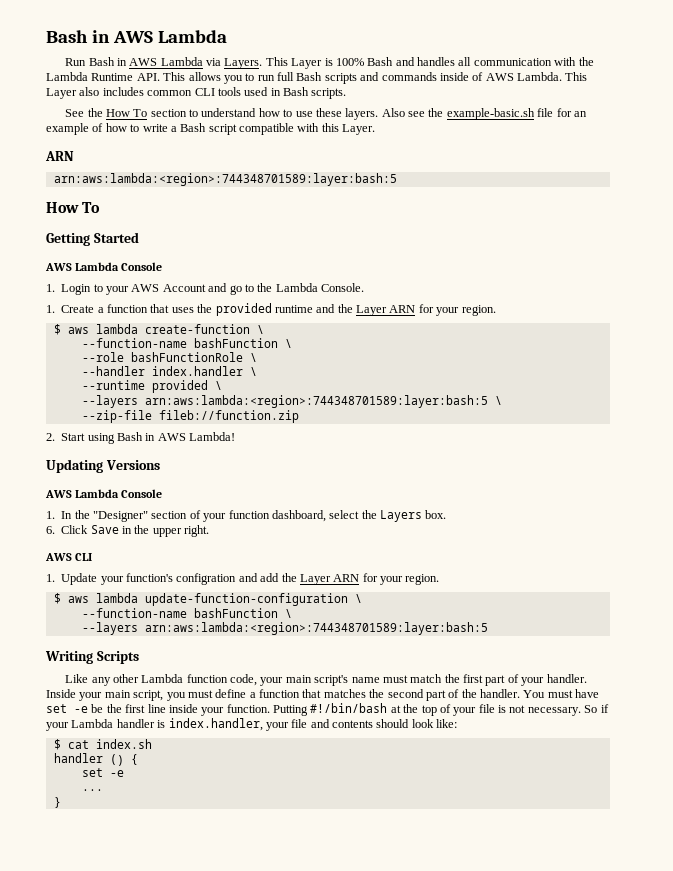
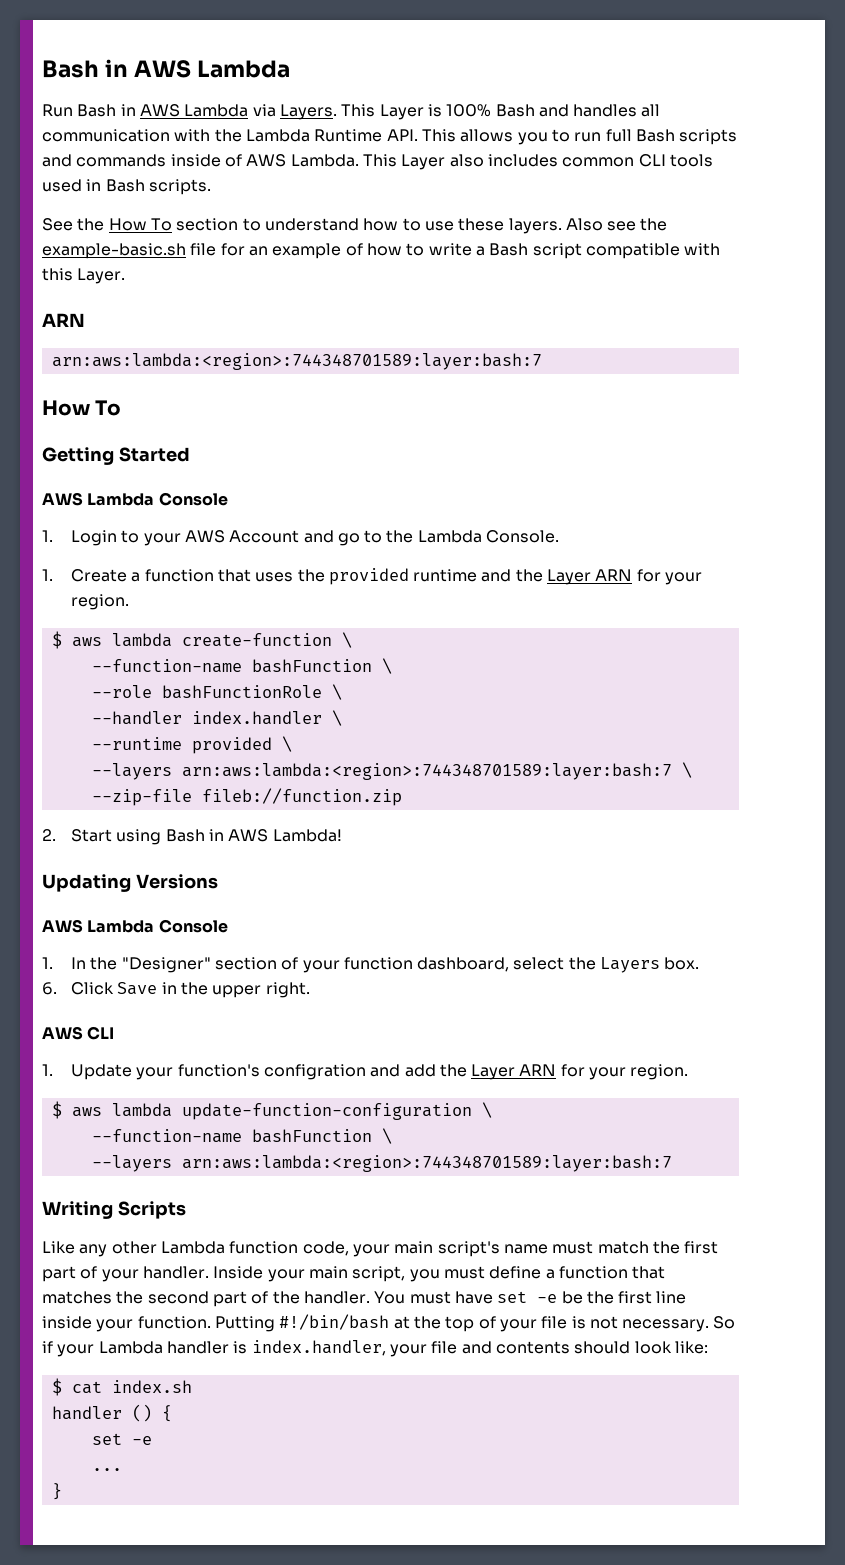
  Also see the example-basic.sh file for an example of how to write a Bash script compatible with this Layer.
  ARN
- arn:aws:lambda:<region>:744348701589:layer:bash:5
+ arn:aws:lambda:<region>:744348701589:layer:bash:7
- --layers arn:aws:lambda:<region>:744348701589:layer:bash:5 \
+ --layers arn:aws:lambda:<region>:744348701589:layer:bash:7 \
  $ aws lambda update-function-configuration \
  --function-name bashFunction \
- --layers arn:aws:lambda:<region>:744348701589:layer:bash:5
+ --layers arn:aws:lambda:<region>:744348701589:layer:bash:7

